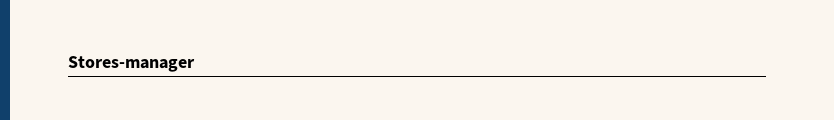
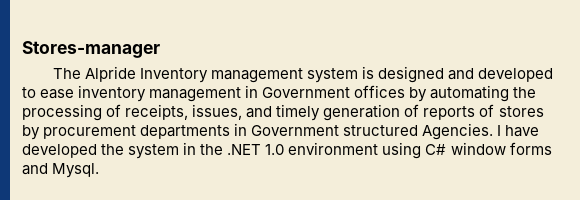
+ The Alpride Inventory management system is designed and developed to ease inventory management in Government offices by automating the processing of receipts, issues, and timely generation of reports of stores by procurement departments in Government structured Agencies. I have developed the system in the .NET 1.0 environment using C# window forms and Mysql.

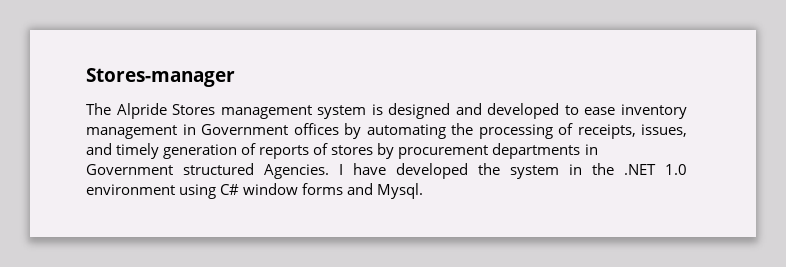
- The Alpride Inventory management system is designed and developed to ease inventory management in Government offices by automating the processing of receipts, issues, and timely generation of reports of stores by procurement departments in Government structured Agencies.
+ The Alpride Stores management system is designed and developed to ease inventory management in Government offices by automating the processing of receipts, issues, and timely generation of reports of stores by procurement departments in Government structured Agencies.

